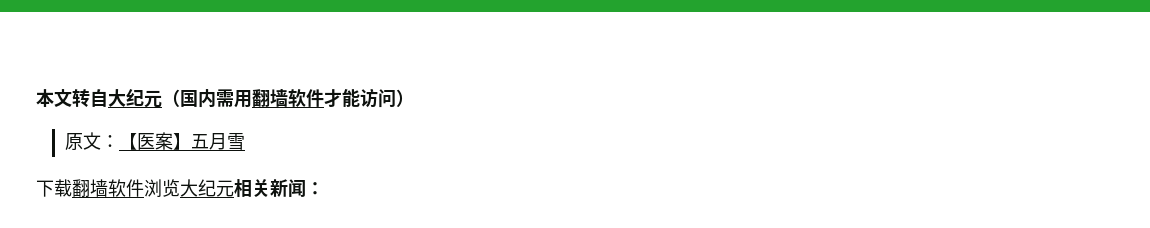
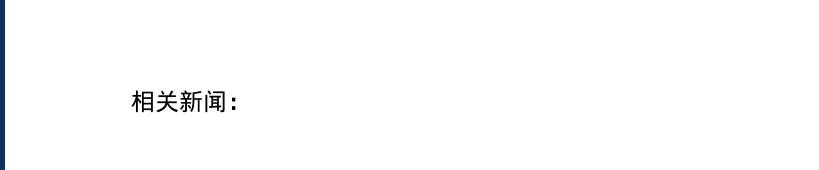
- 本文转自大纪元（国内需用翻墙软件才能访问）
- 原文：【医案】五月雪
- 下载翻墙软件浏览大纪元相关新闻：
+ 相关新闻：

